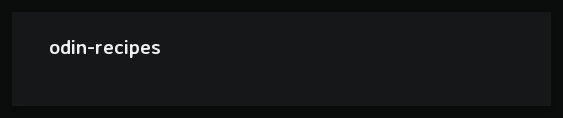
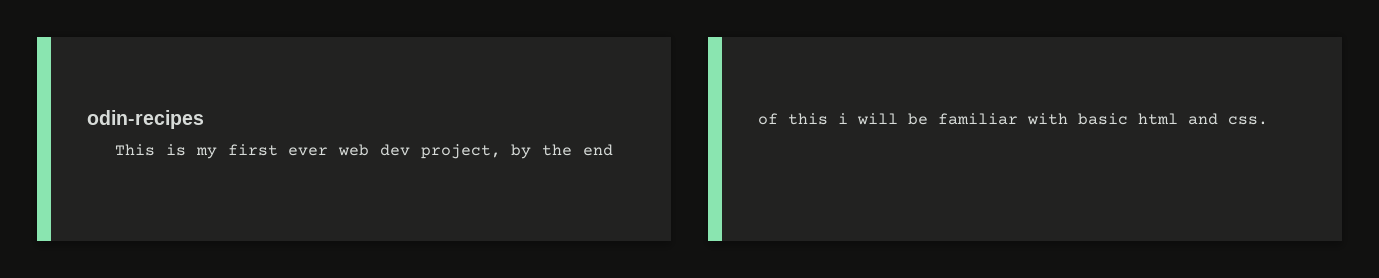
+ This is my first ever web dev project, by the end of this i will be familiar with basic html and css.

